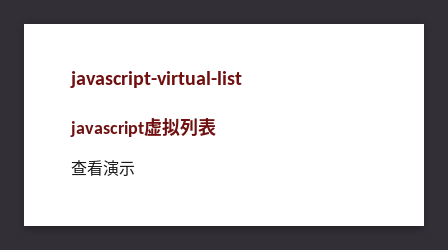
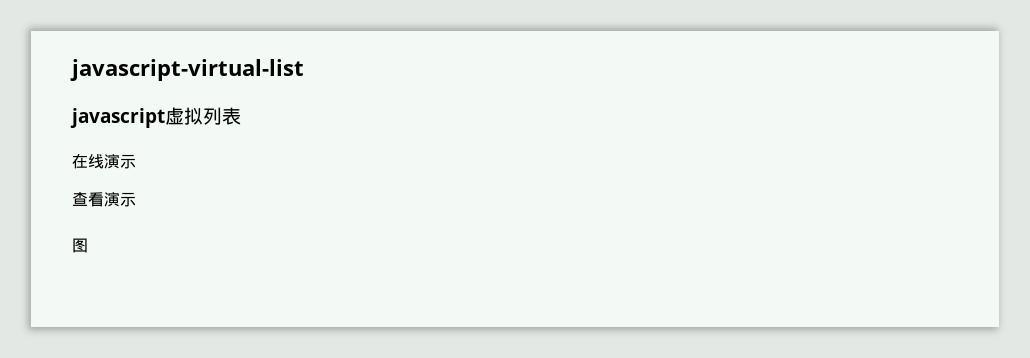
+ 在线演示
+ 图

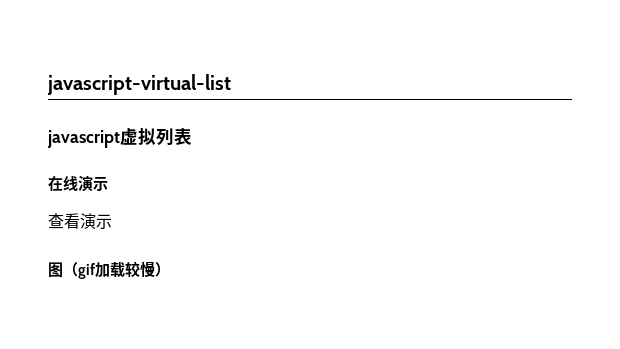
- 图
+ 图（gif加载较慢）

